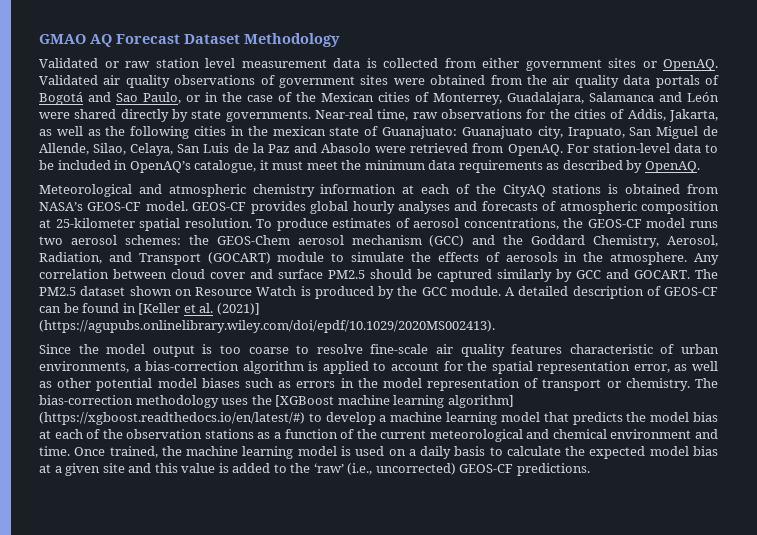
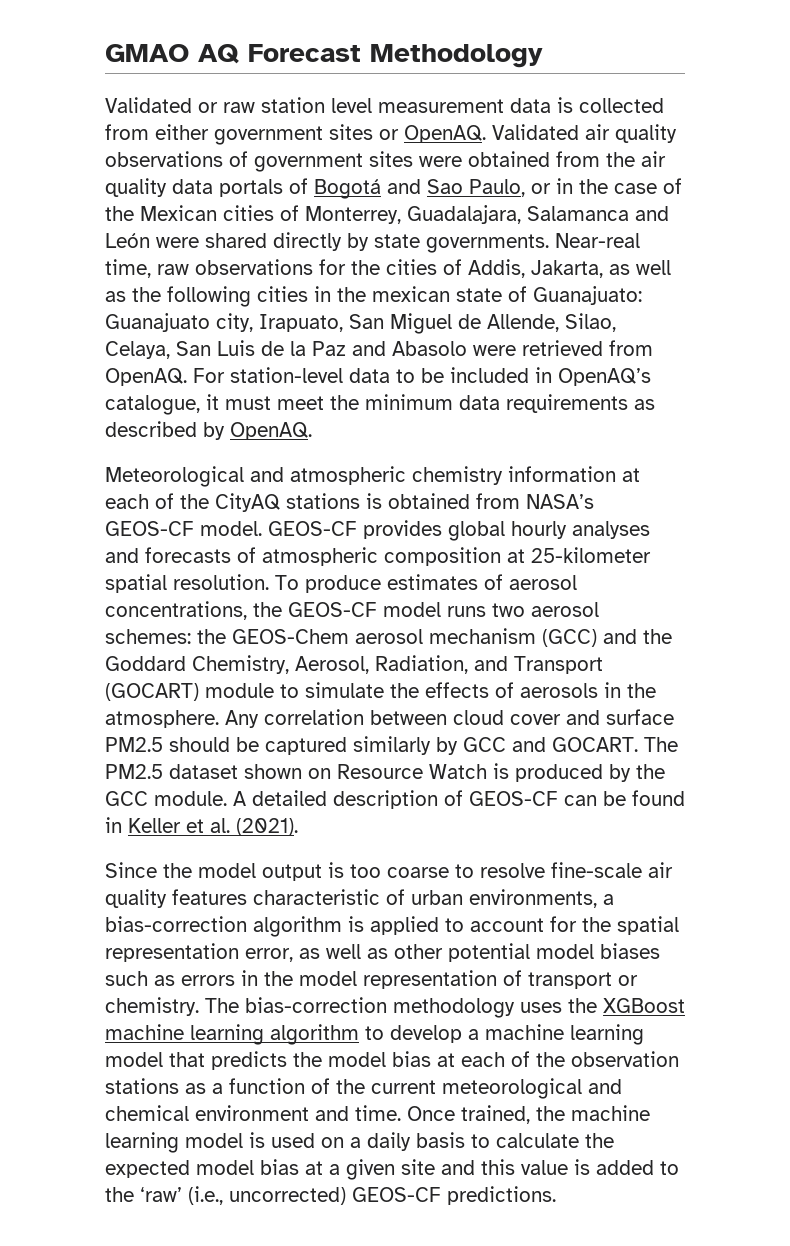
- GMAO AQ Forecast Dataset Methodology
+ GMAO AQ Forecast Methodology
- A detailed description of GEOS-CF can be found in [Keller et al. (2021)] (https://agupubs.onlinelibrary.wiley.com/doi/epdf/10.1029/2020MS002413).
+ A detailed description of GEOS-CF can be found in Keller et al. (2021).
- The bias-correction methodology uses the [XGBoost machine learning algorithm] (https://xgboost.readthedocs.io/en/latest/#) to develop a machine learning model that predicts the model bias at each of the observation stations as a function of the current meteorological and chemical environment and time.
+ The bias-correction methodology uses the XGBoost machine learning algorithm to develop a machine learning model that predicts the model bias at each of the observation stations as a function of the current meteorological and chemical environment and time.

